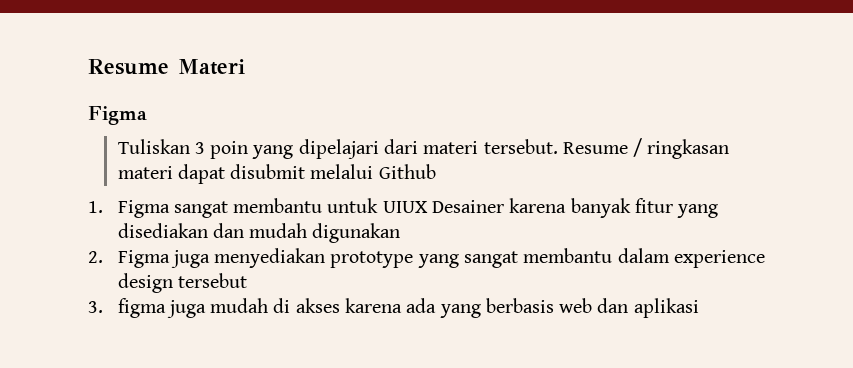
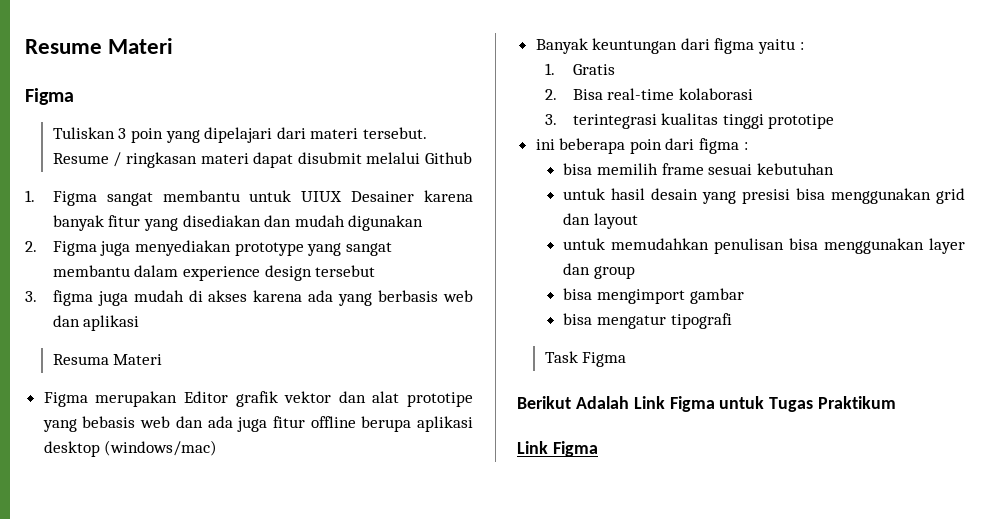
+ Resuma Materi
+ Figma merupakan Editor grafik vektor dan alat prototipe yang bebasis web dan ada juga fitur offline berupa aplikasi desktop (windows/mac)
+ Banyak keuntungan dari figma yaitu :
+ 1. Gratis
+ 2. Bisa real-time kolaborasi
+ 3. terintegrasi kualitas tinggi prototipe
+ ini beberapa poin dari figma :
+ bisa memilih frame sesuai kebutuhan
+ untuk hasil desain yang presisi bisa menggunakan grid dan layout
+ untuk memudahkan penulisan bisa menggunakan layer dan group
+ bisa mengimport gambar
+ bisa mengatur tipografi
+ Task Figma
+ Berikut Adalah Link Figma untuk Tugas Praktikum
+ Link Figma

